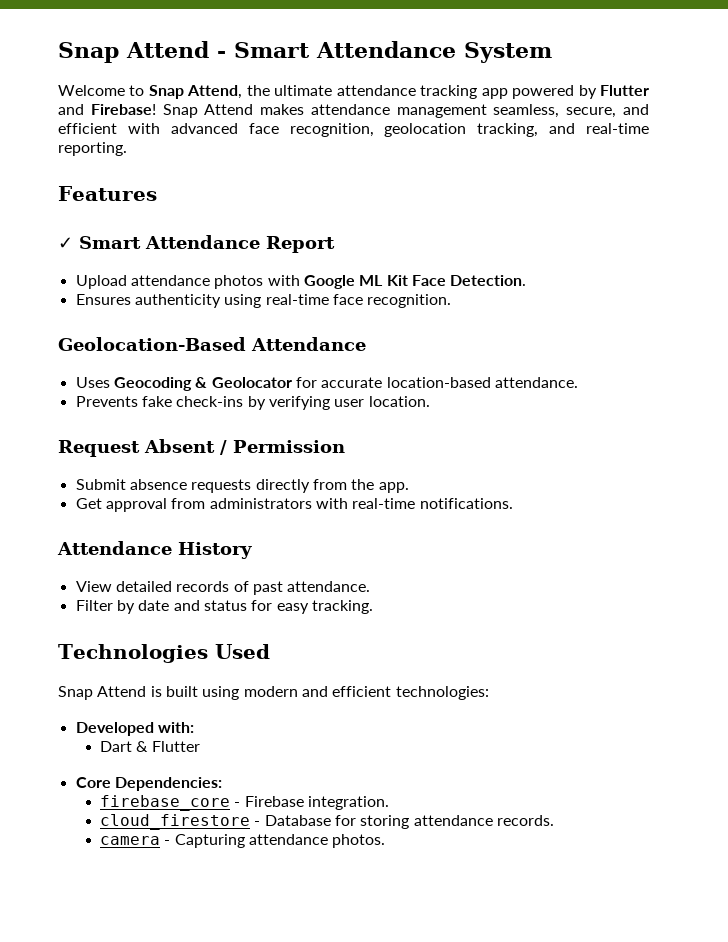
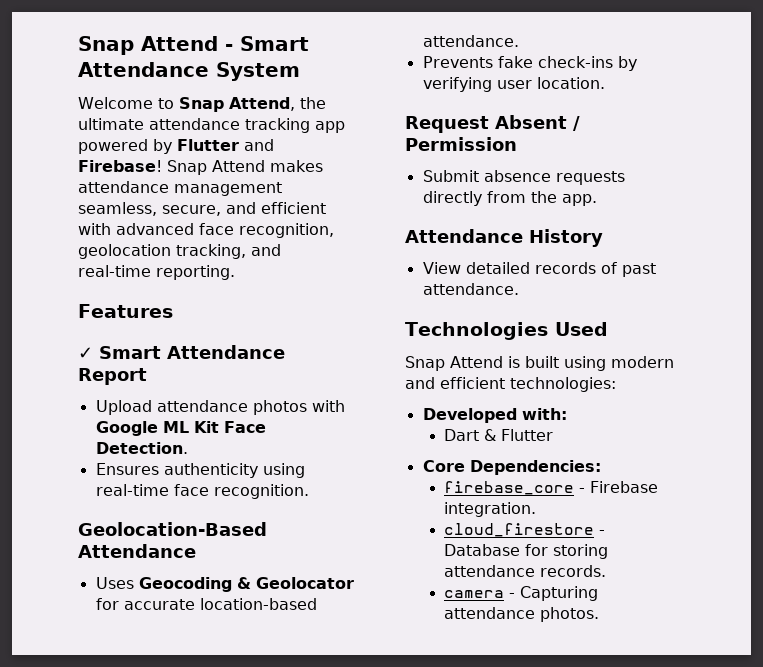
- Get approval from administrators with real-time notifications.
- Filter by date and status for easy tracking.

